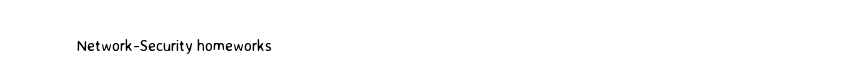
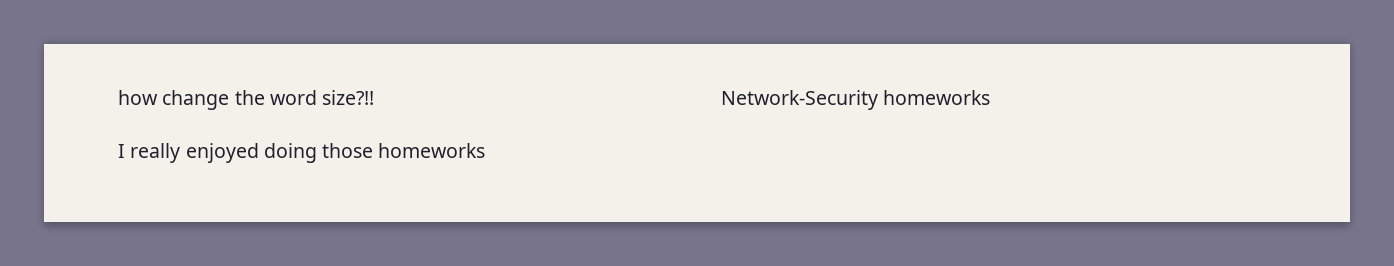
+ how change the word size?!!
+ I really enjoyed doing those homeworks

